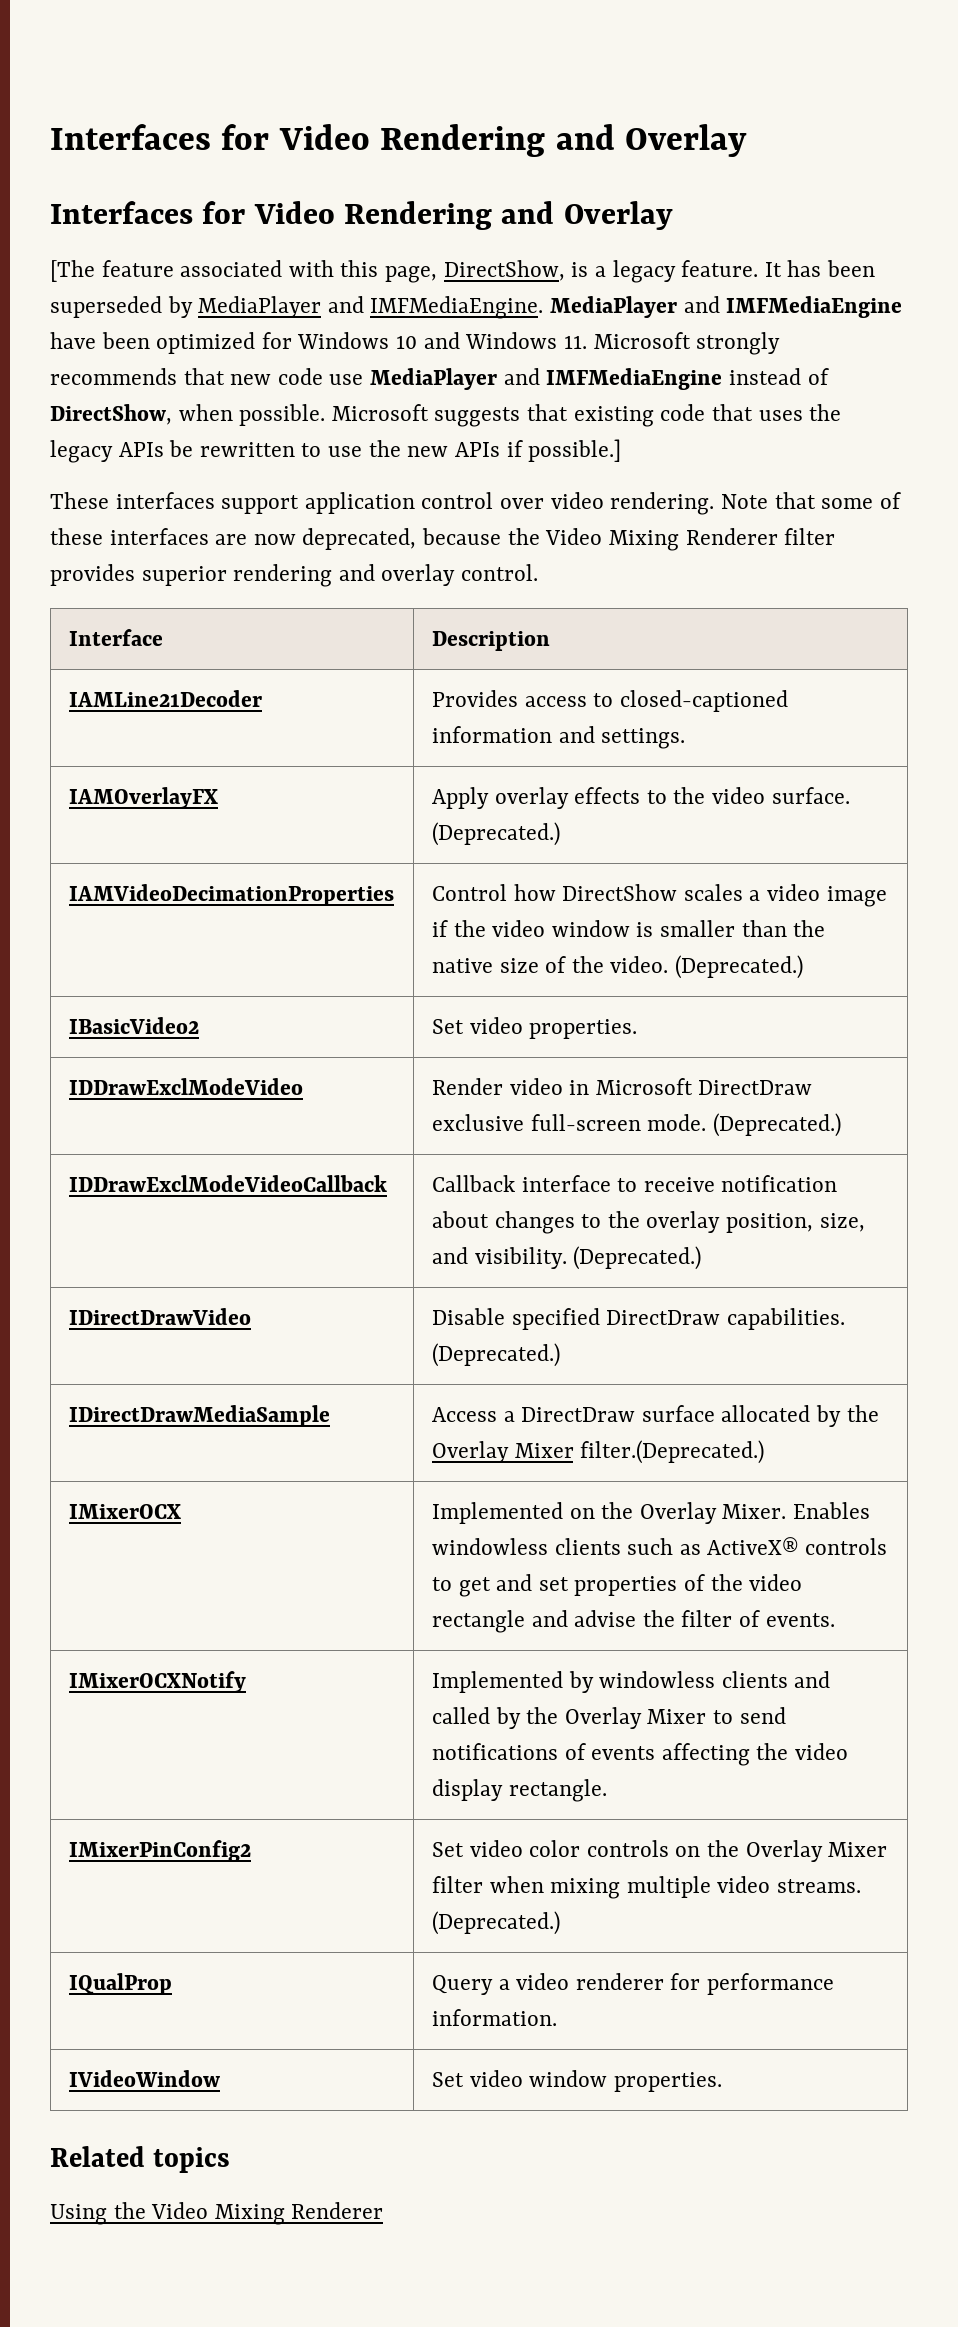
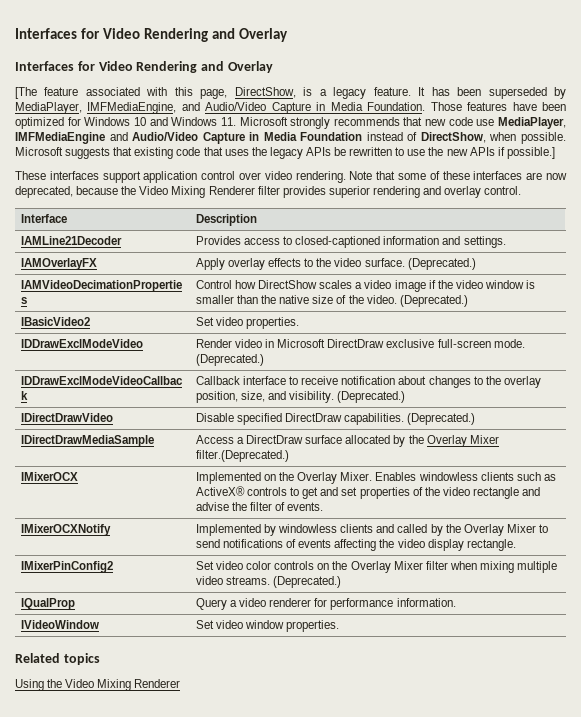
- It has been superseded by MediaPlayer and IMFMediaEngine. MediaPlayer and IMFMediaEngine have been optimized for Windows 10 and Windows 11. Microsoft strongly recommends that new code use MediaPlayer and IMFMediaEngine instead of DirectShow, when possible.
+ It has been superseded by MediaPlayer, IMFMediaEngine, and Audio/Video Capture in Media Foundation. Those features have been optimized for Windows 10 and Windows 11. Microsoft strongly recommends that new code use MediaPlayer, IMFMediaEngine and Audio/Video Capture in Media Foundation instead of DirectShow, when possible.

